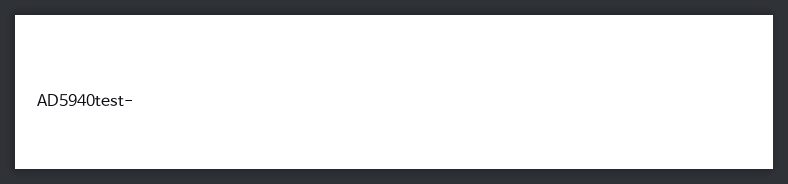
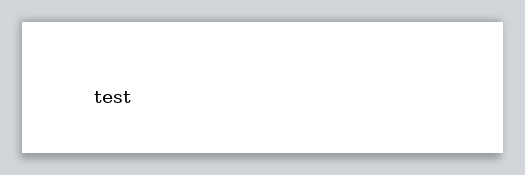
- AD5940test-
+ test

